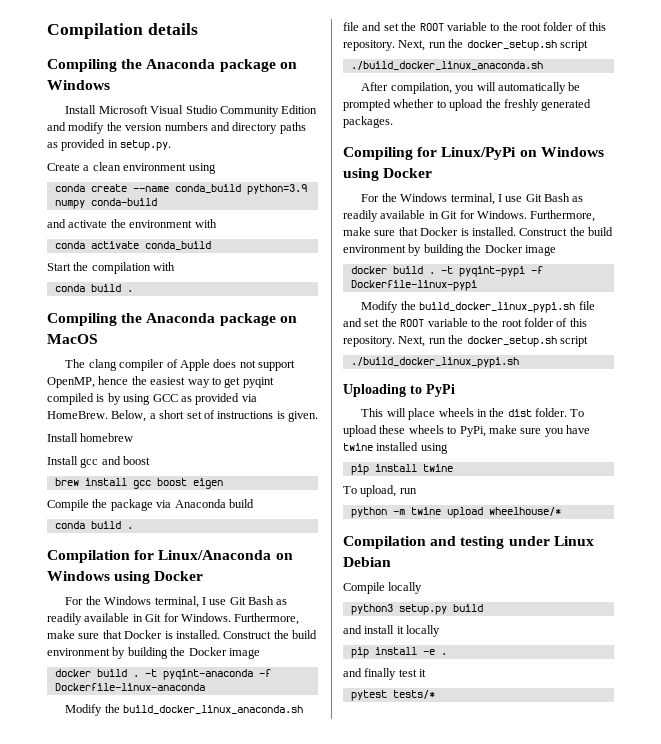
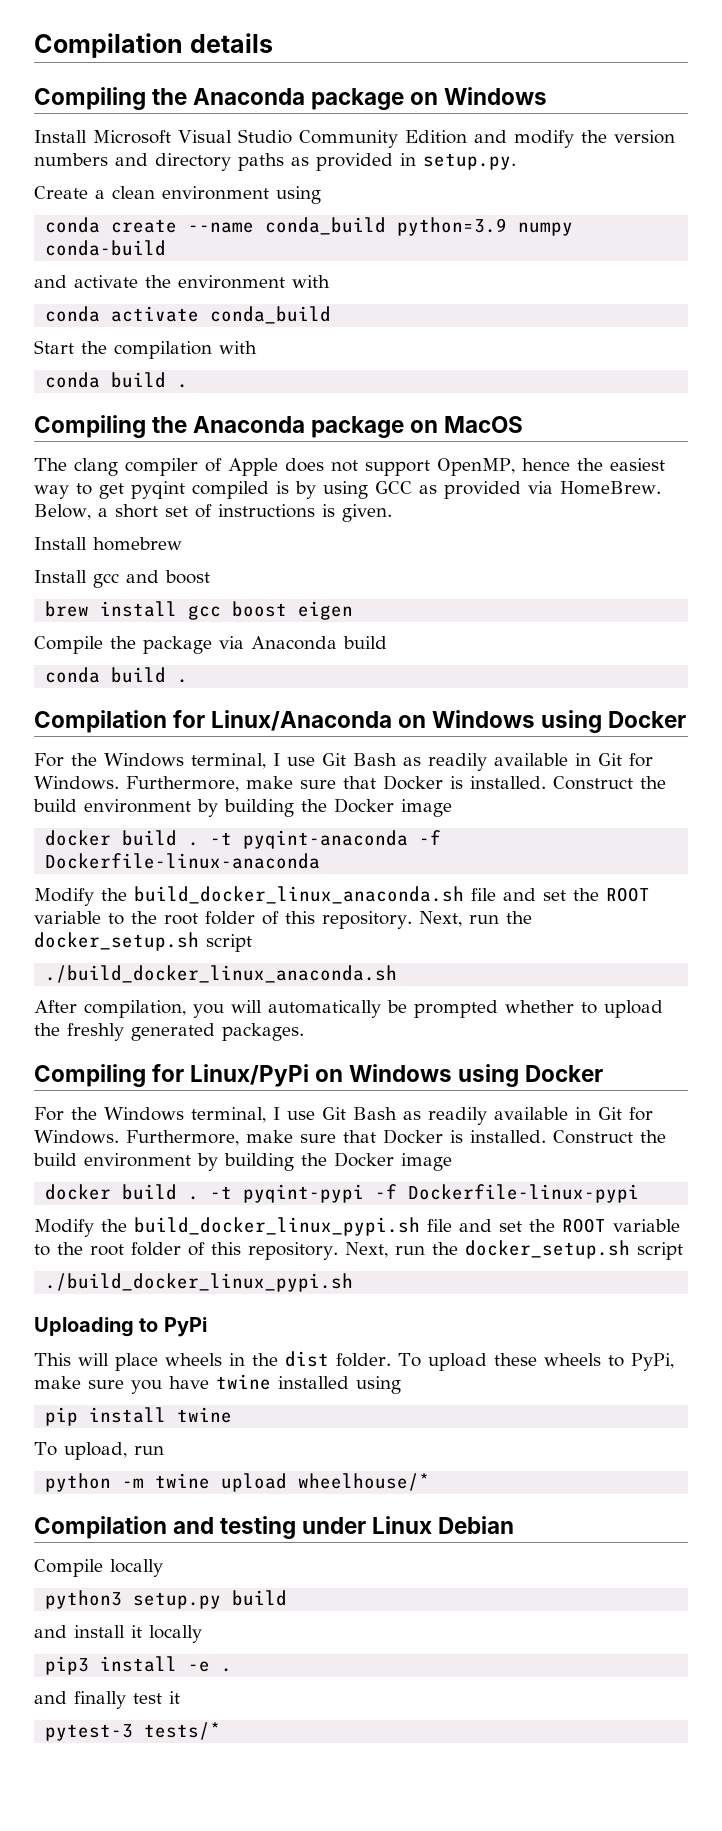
- pip install -e .
+ pip3 install -e .
- pytest tests/*
+ pytest-3 tests/*

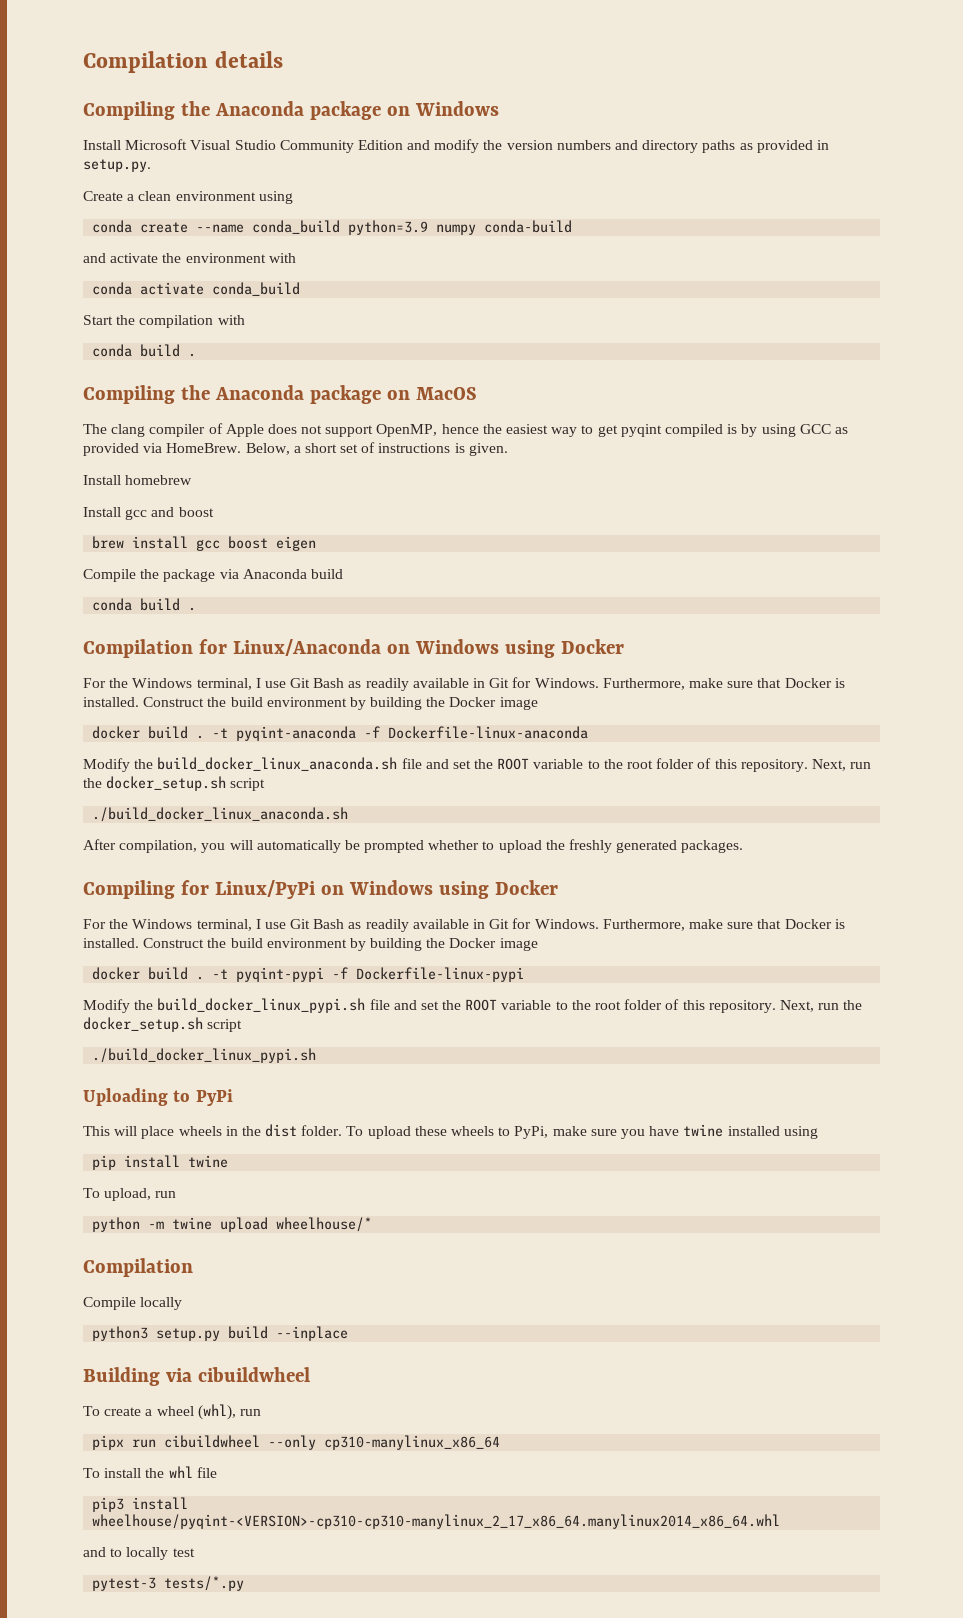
  python -m twine upload wheelhouse/*
- Compilation and testing under Linux Debian
+ Compilation
- python3 setup.py build
- and install it locally
+ python3 setup.py build --inplace
+ Building via cibuildwheel
+ To create a wheel (whl), run
+ pipx run cibuildwheel --only cp310-manylinux_x86_64
+ To install the whl file
- pip3 install -e .
- and finally test it
+ pip3 install wheelhouse/pyqint-<VERSION>-cp310-cp310-manylinux_2_17_x86_64.manylinux2014_x86_64.whl
+ and to locally test
- pytest-3 tests/*
+ pytest-3 tests/*.py

